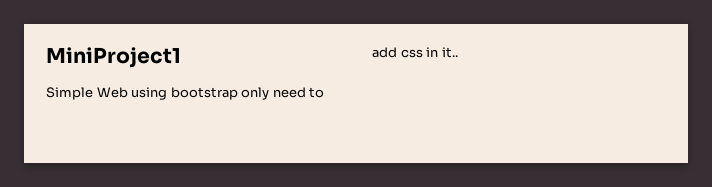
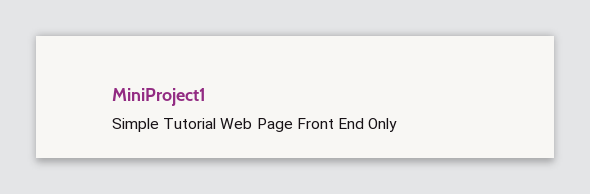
- Simple Web using bootstrap only need to add css in it..
+ Simple Tutorial Web Page Front End Only

